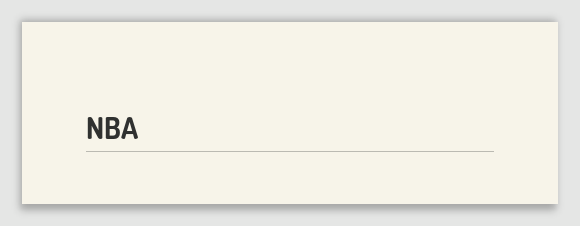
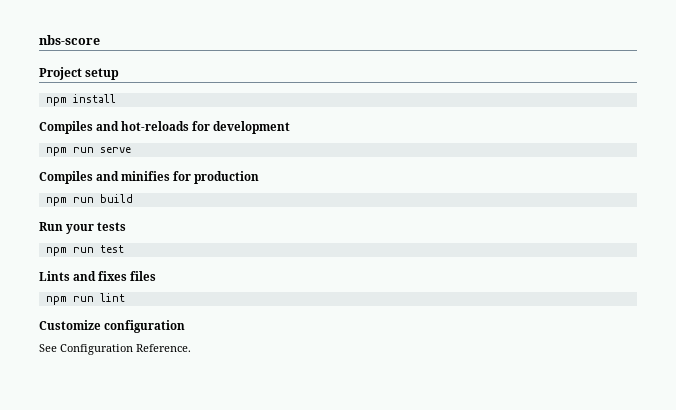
- NBA
+ nbs-score
+ Project setup
+ npm install
+ Compiles and hot-reloads for development
+ npm run serve
+ Compiles and minifies for production
+ npm run build
+ Run your tests
+ npm run test
+ Lints and fixes files
+ npm run lint
+ Customize configuration
+ See Configuration Reference.

